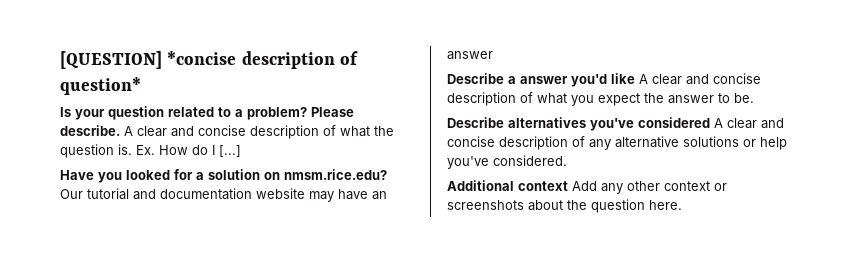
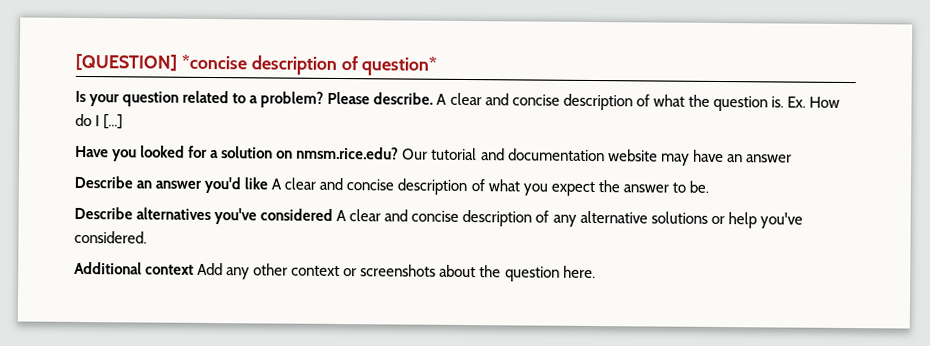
- Describe a answer you'd like A clear and concise description of what you expect the answer to be.
+ Describe an answer you'd like A clear and concise description of what you expect the answer to be.

